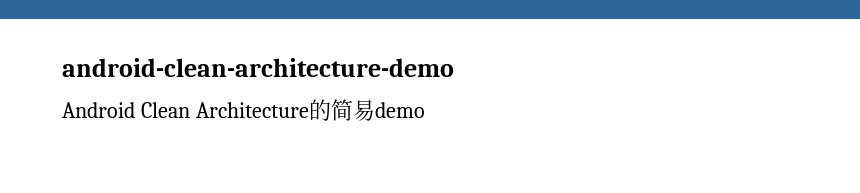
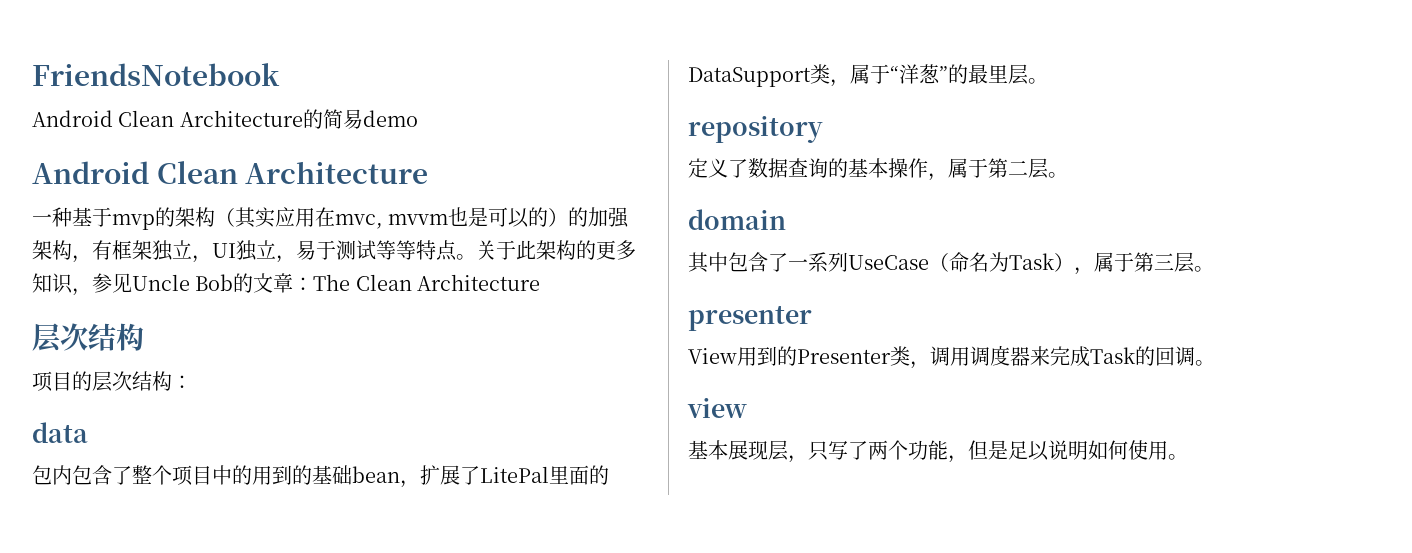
- android-clean-architecture-demo
+ FriendsNotebook
  Android Clean Architecture的简易demo
+ Android Clean Architecture
+ 一种基于mvp的架构（其实应用在mvc, mvvm也是可以的）的加强架构，有框架独立，UI独立，易于测试等等特点。关于此架构的更多知识，参见Uncle Bob的文章：The Clean Architecture
+ 层次结构
+ 项目的层次结构：
+ data
+ 包内包含了整个项目中的用到的基础bean，扩展了LitePal里面的DataSupport类，属于“洋葱”的最里层。
+ repository
+ 定义了数据查询的基本操作，属于第二层。
+ domain
+ 其中包含了一系列UseCase（命名为Task），属于第三层。
+ presenter
+ View用到的Presenter类，调用调度器来完成Task的回调。
+ view
+ 基本展现层，只写了两个功能，但是足以说明如何使用。

